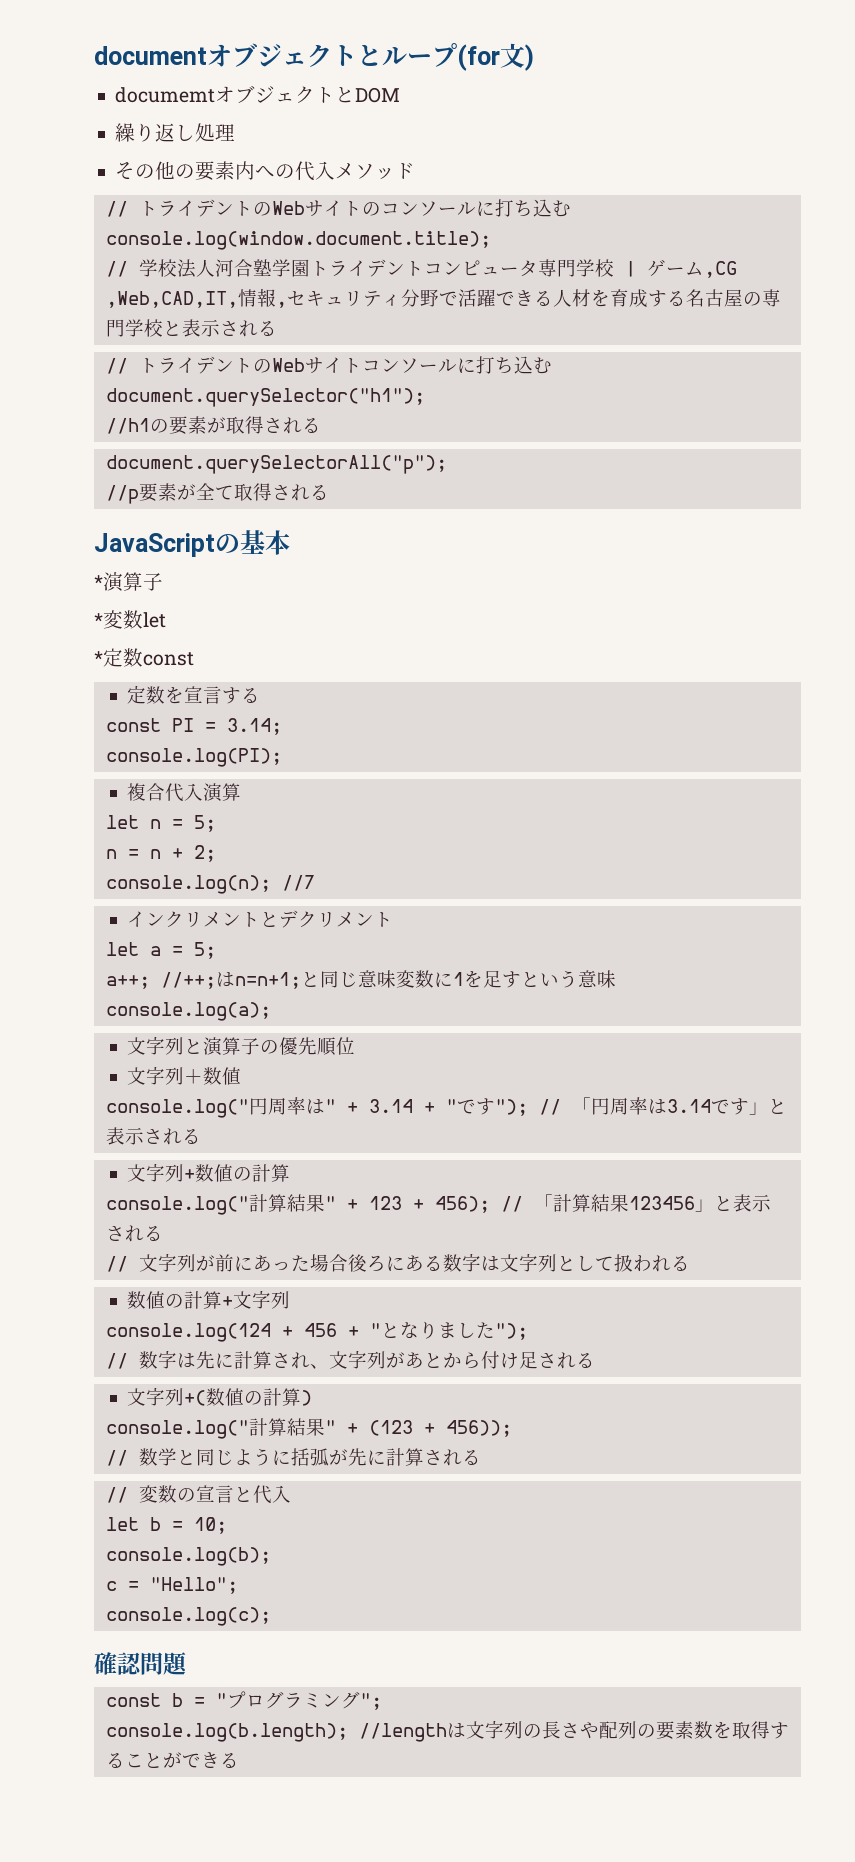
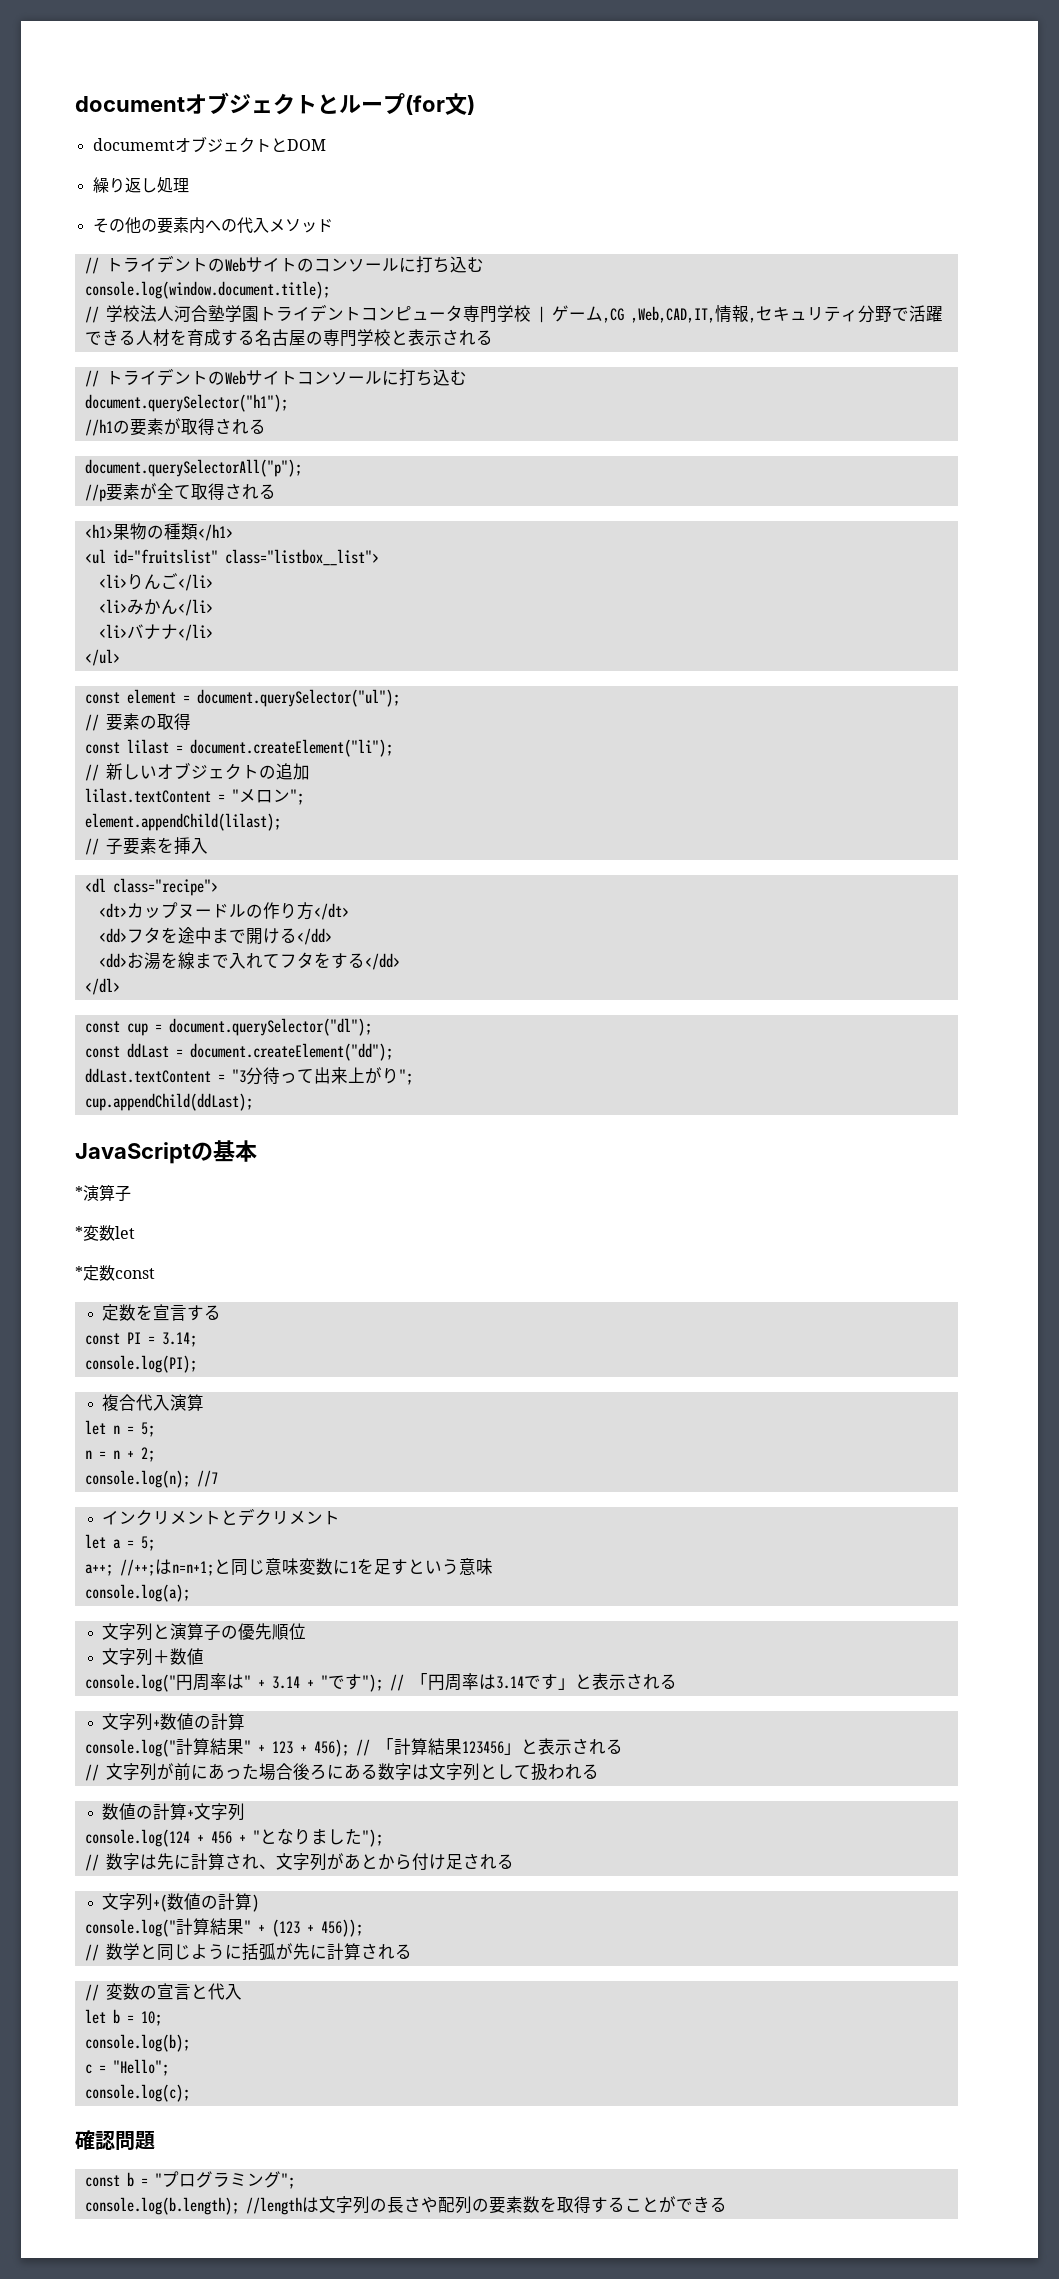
+ <h1>果物の種類</h1>
+ <ul id="fruitslist" class="listbox__list">
+ <li>りんご</li>
+ <li>みかん</li>
+ <li>バナナ</li>
+ </ul>
+ const element = document.querySelector("ul");
+ // 要素の取得
+ const lilast = document.createElement("li");
+ // 新しいオブジェクトの追加
+ lilast.textContent = "メロン";
+ element.appendChild(lilast);
+ // 子要素を挿入
+ <dl class="recipe">
+ <dt>カップヌードルの作り方</dt>
+ <dd>フタを途中まで開ける</dd>
+ <dd>お湯を線まで入れてフタをする</dd>
+ </dl>
+ const cup = document.querySelector("dl");
+ const ddLast = document.createElement("dd");
+ ddLast.textContent = "3分待って出来上がり";
+ cup.appendChild(ddLast);

